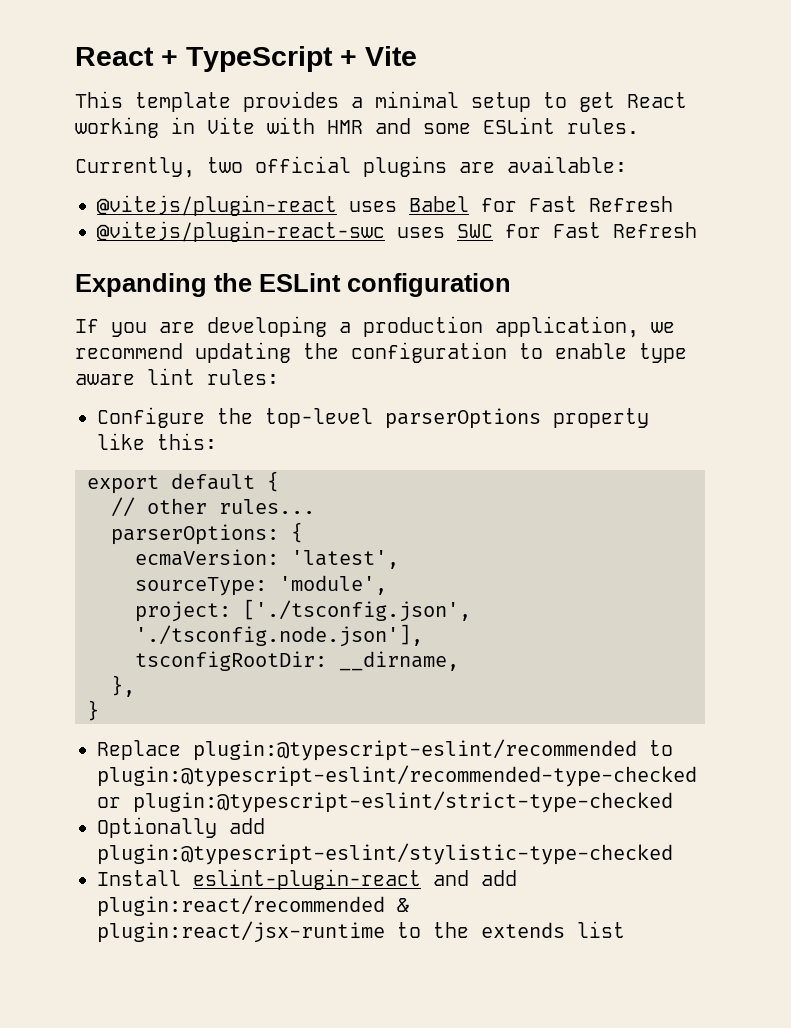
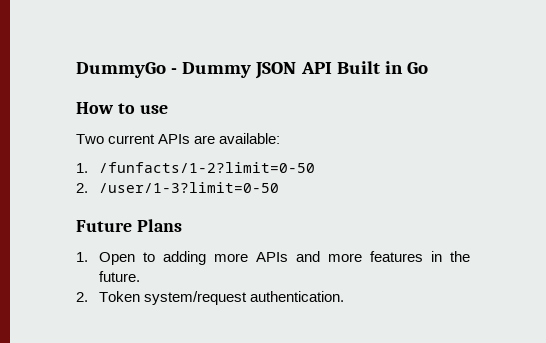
- React + TypeScript + Vite
- This template provides a minimal setup to get React working in Vite with HMR and some ESLint rules.
- Currently, two official plugins are available:
- @vitejs/plugin-react uses Babel for Fast Refresh
- @vitejs/plugin-react-swc uses SWC for Fast Refresh
- Expanding the ESLint configuration
- If you are developing a production application, we recommend updating the configuration to enable type aware lint rules:
- Configure the top-level parserOptions property like this:
- export default {
- // other rules...
- parserOptions: {
- ecmaVersion: 'latest',
- sourceType: 'module',
- project: ['./tsconfig.json', './tsconfig.node.json'],
- tsconfigRootDir: __dirname,
- },
- }
- Replace plugin:@typescript-eslint/recommended to plugin:@typescript-eslint/recommended-type-checked or plugin:@typescript-eslint/strict-type-checked
- Optionally add plugin:@typescript-eslint/stylistic-type-checked
- Install eslint-plugin-react and add plugin:react/recommended & plugin:react/jsx-runtime to the extends list
+ DummyGo - Dummy JSON API Built in Go
+ How to use
+ Two current APIs are available:
+ 1. /funfacts/1-2?limit=0-50
+ 2. /user/1-3?limit=0-50
+ Future Plans
+ 1. Open to adding more APIs and more features in the future.
+ 2. Token system/request authentication.

